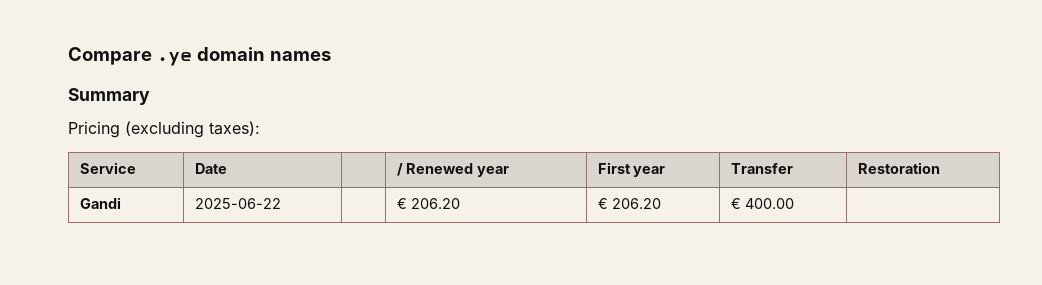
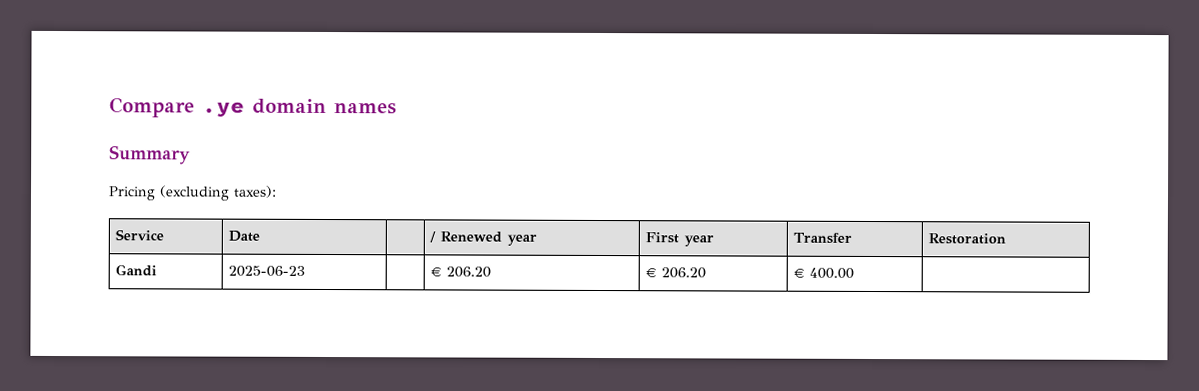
- Gandi | 2025-06-22 | | € 206.20 | € 206.20 | € 400.00 |
+ Gandi | 2025-06-23 | | € 206.20 | € 206.20 | € 400.00 |

